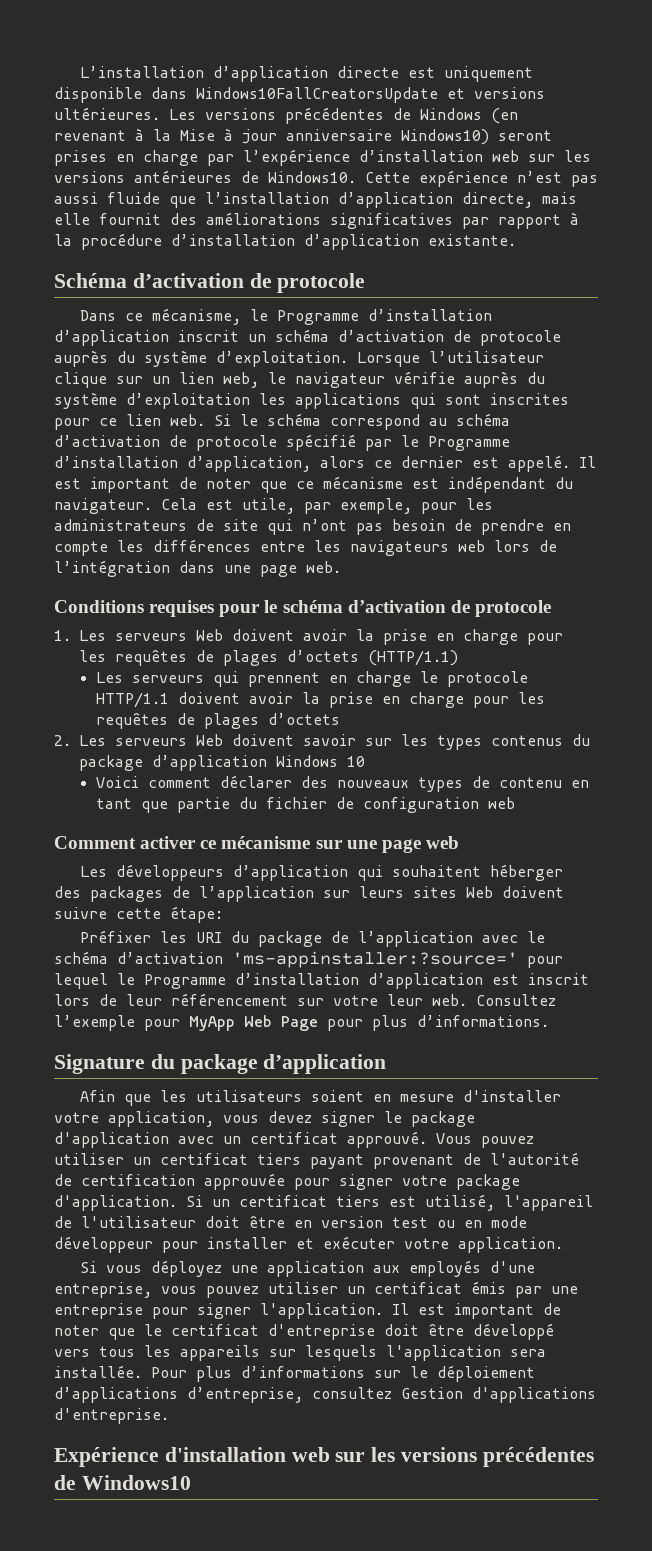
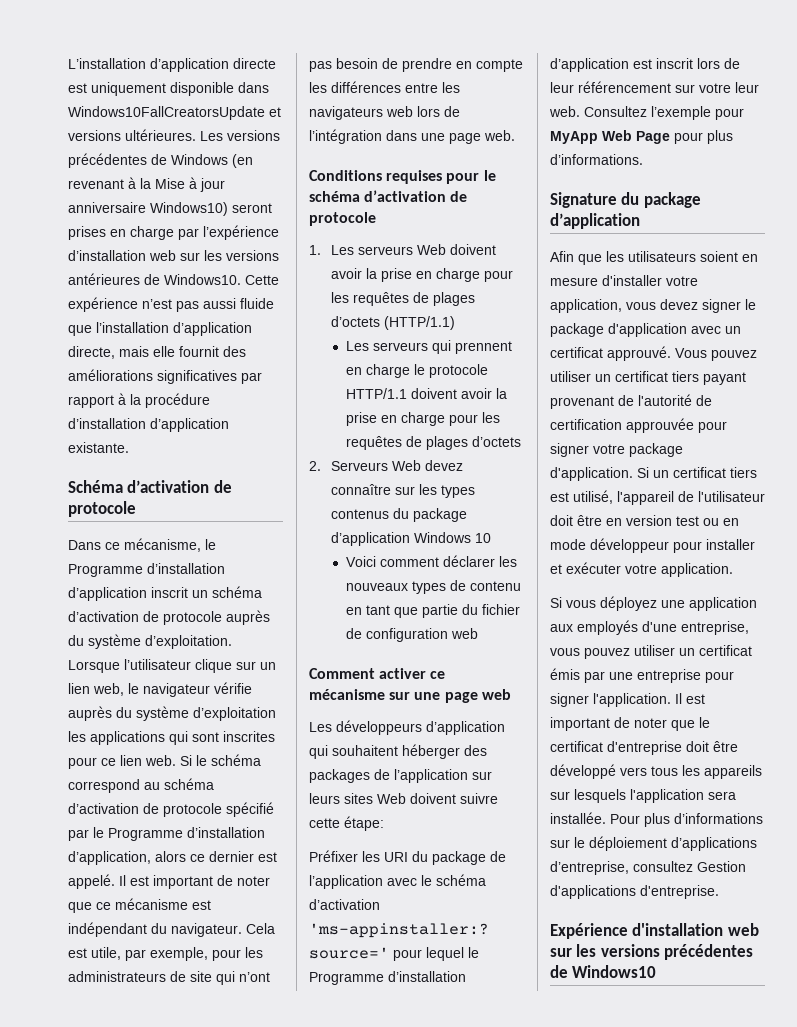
- 2. Les serveurs Web doivent savoir sur les types contenus du package d’application Windows 10
+ 2. Serveurs Web devez connaître sur les types contenus du package d’application Windows 10
- Voici comment déclarer des nouveaux types de contenu en tant que partie du fichier de configuration web
+ Voici comment déclarer les nouveaux types de contenu en tant que partie du fichier de configuration web

